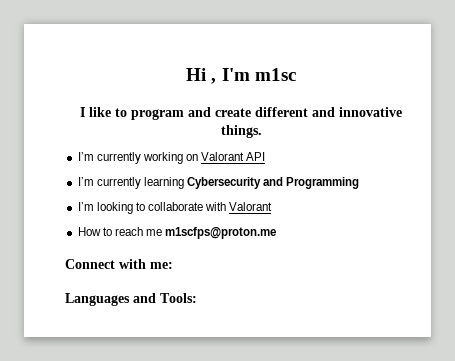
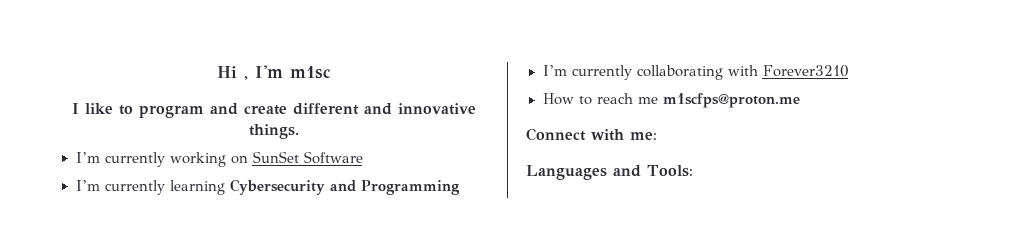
- I’m currently working on Valorant API
+ I’m currently working on SunSet Software
- I’m looking to collaborate with Valorant
+ I’m currently collaborating with Forever3210

